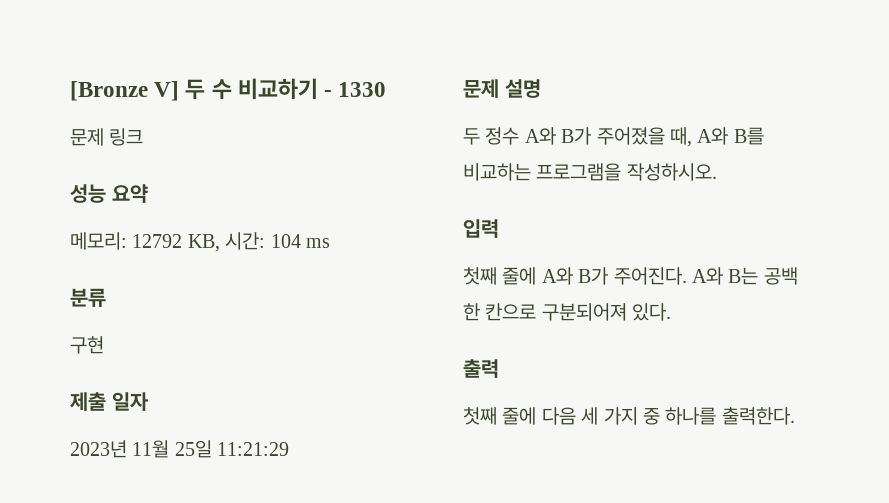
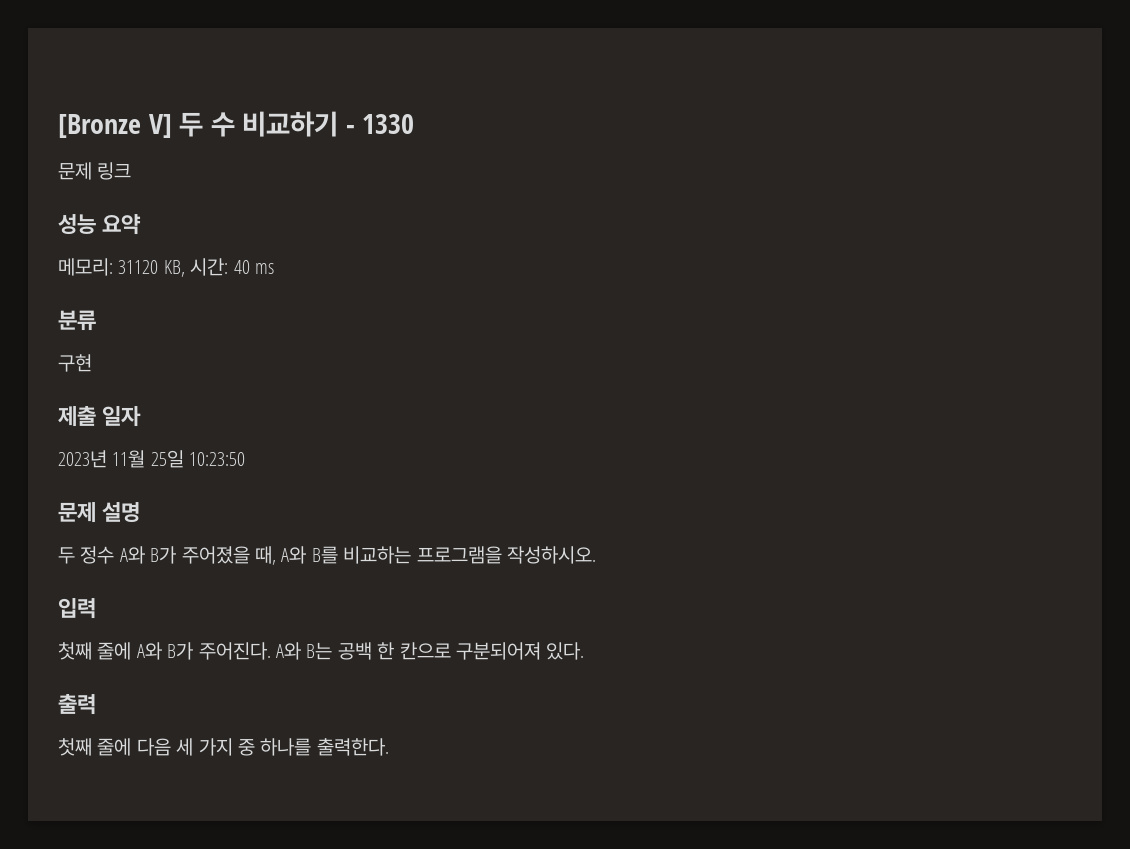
- 메모리: 12792 KB, 시간: 104 ms
+ 메모리: 31120 KB, 시간: 40 ms
- 2023년 11월 25일 11:21:29
+ 2023년 11월 25일 10:23:50

